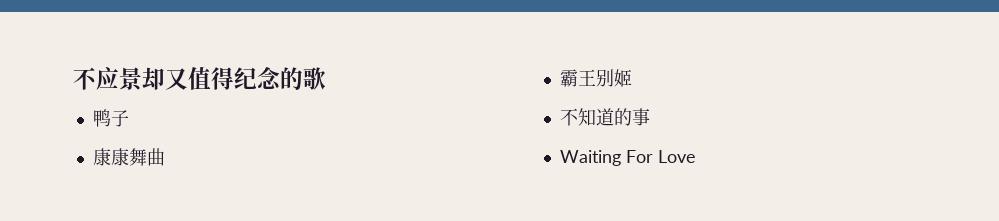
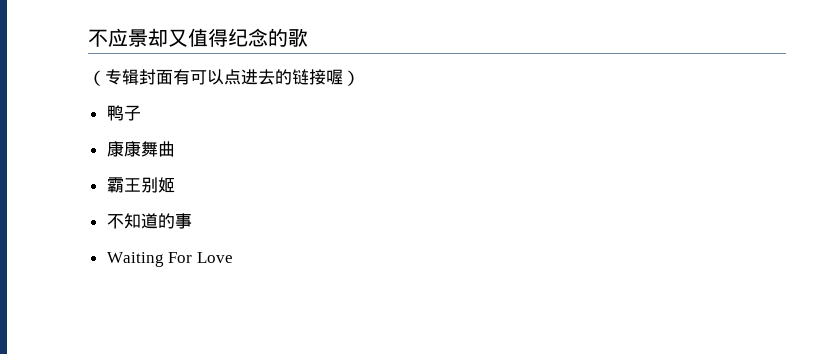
+ （专辑封面有可以点进去的链接喔）

